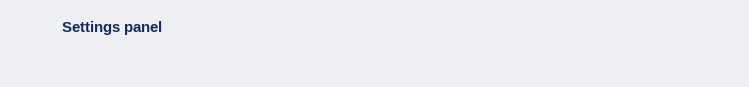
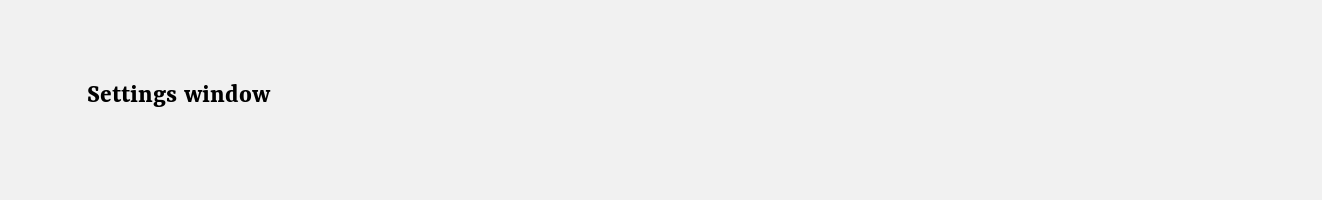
- Settings panel
+ Settings window

